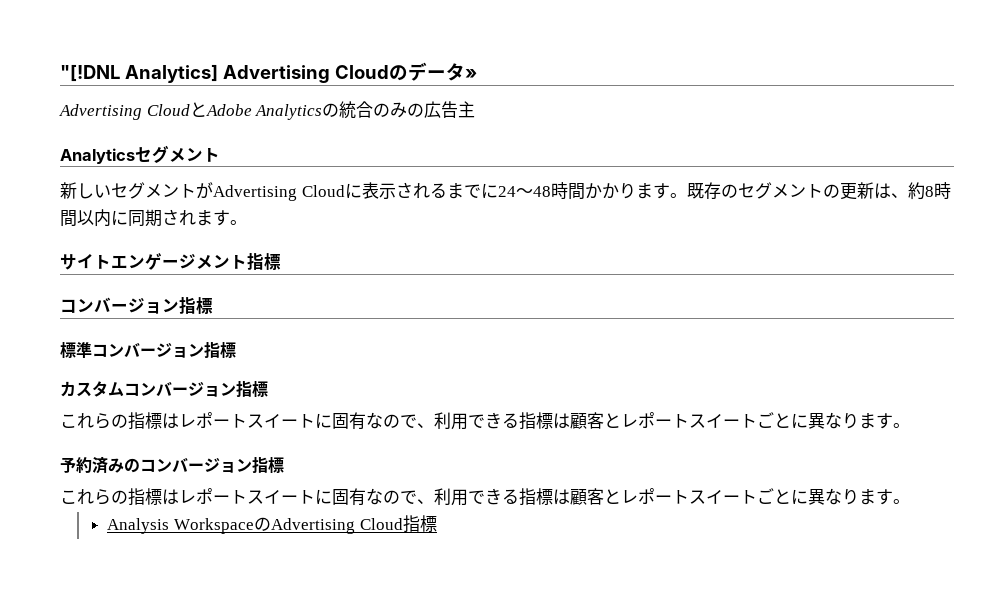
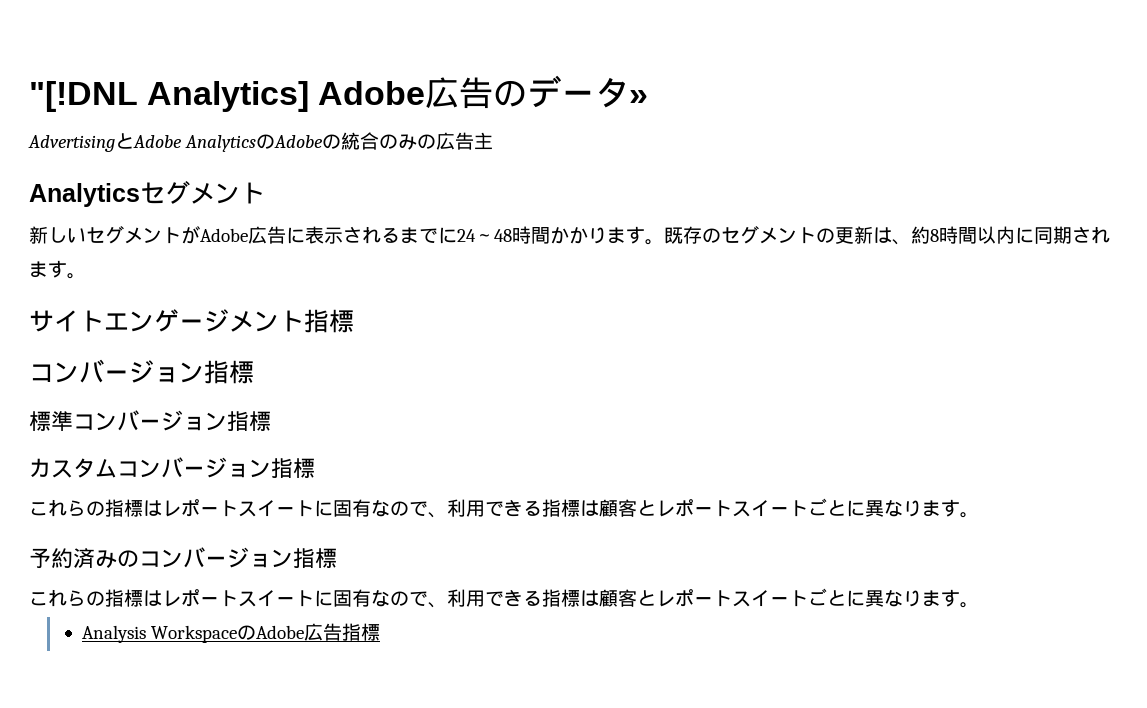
- "[!DNL Analytics] Advertising Cloudのデータ»
+ "[!DNL Analytics] Adobe広告のデータ»
- Advertising CloudとAdobe Analyticsの統合のみの広告主
+ AdvertisingとAdobe AnalyticsのAdobeの統合のみの広告主
- 新しいセグメントがAdvertising Cloudに表示されるまでに24～48時間かかります。
+ 新しいセグメントがAdobe広告に表示されるまでに24～48時間かかります。
- Analysis WorkspaceのAdvertising Cloud指標
+ Analysis WorkspaceのAdobe広告指標

